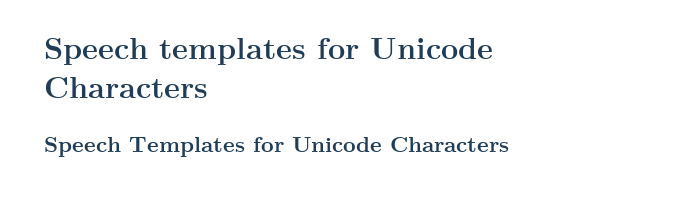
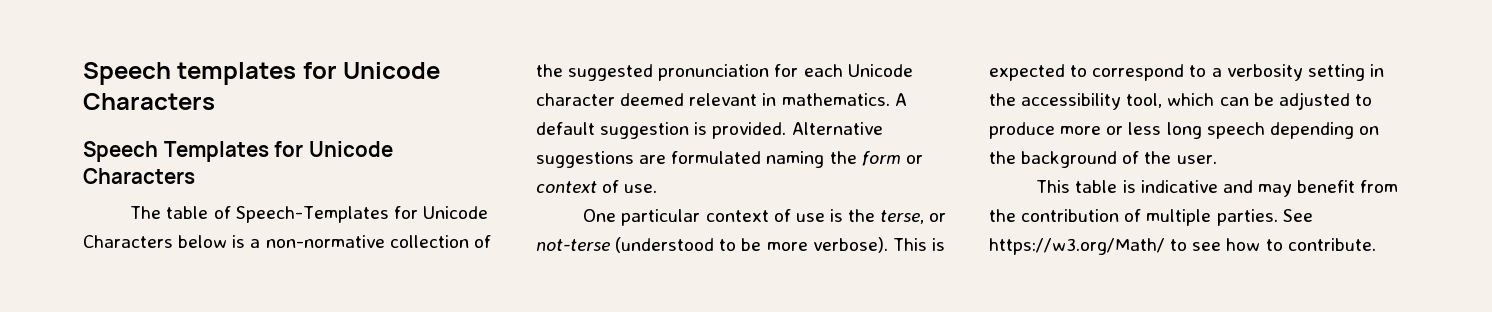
+ The table of Speech-Templates for Unicode Characters below is a non-normative collection of the suggested pronunciation for each Unicode character deemed relevant in mathematics. A default suggestion is provided. Alternative suggestions are formulated naming the form or context of use.
+ One particular context of use is the terse, or not-terse (understood to be more verbose). This is expected to correspond to a verbosity setting in the accessibility tool, which can be adjusted to produce more or less long speech depending on the background of the user.
+ This table is indicative and may benefit from the contribution of multiple parties. See https://w3.org/Math/ to see how to contribute.

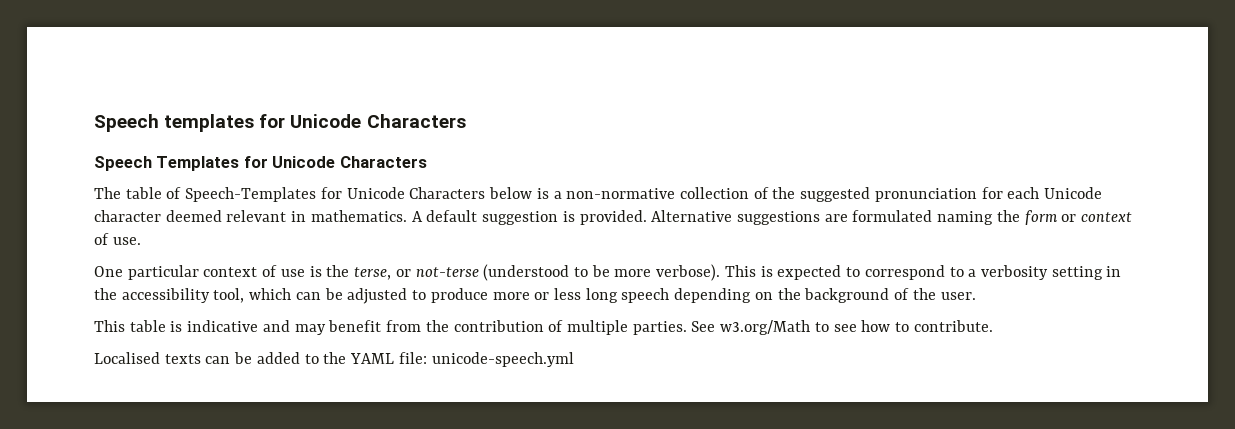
- See https://w3.org/Math/ to see how to contribute.
+ See w3.org/Math to see how to contribute.
+ Localised texts can be added to the YAML file: unicode-speech.yml

